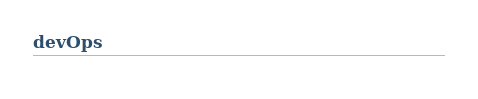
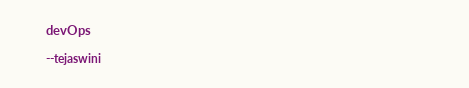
+ --tejaswini

